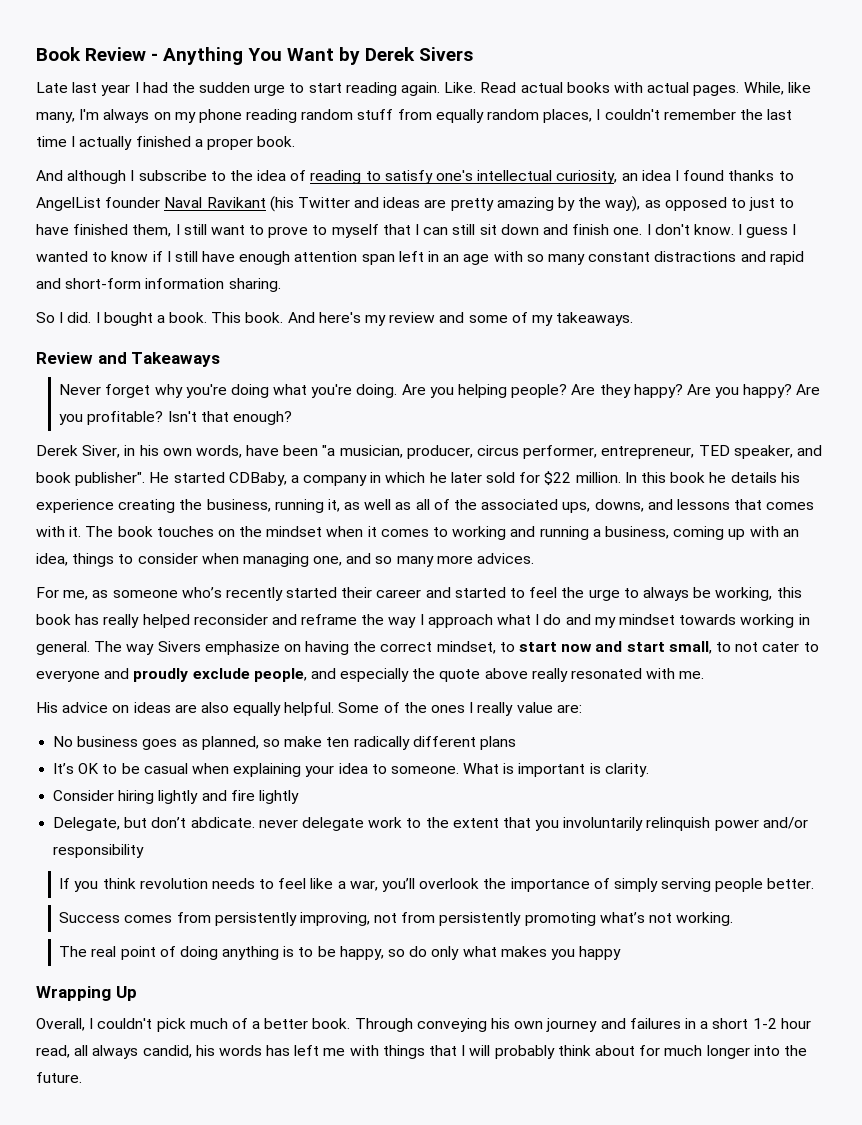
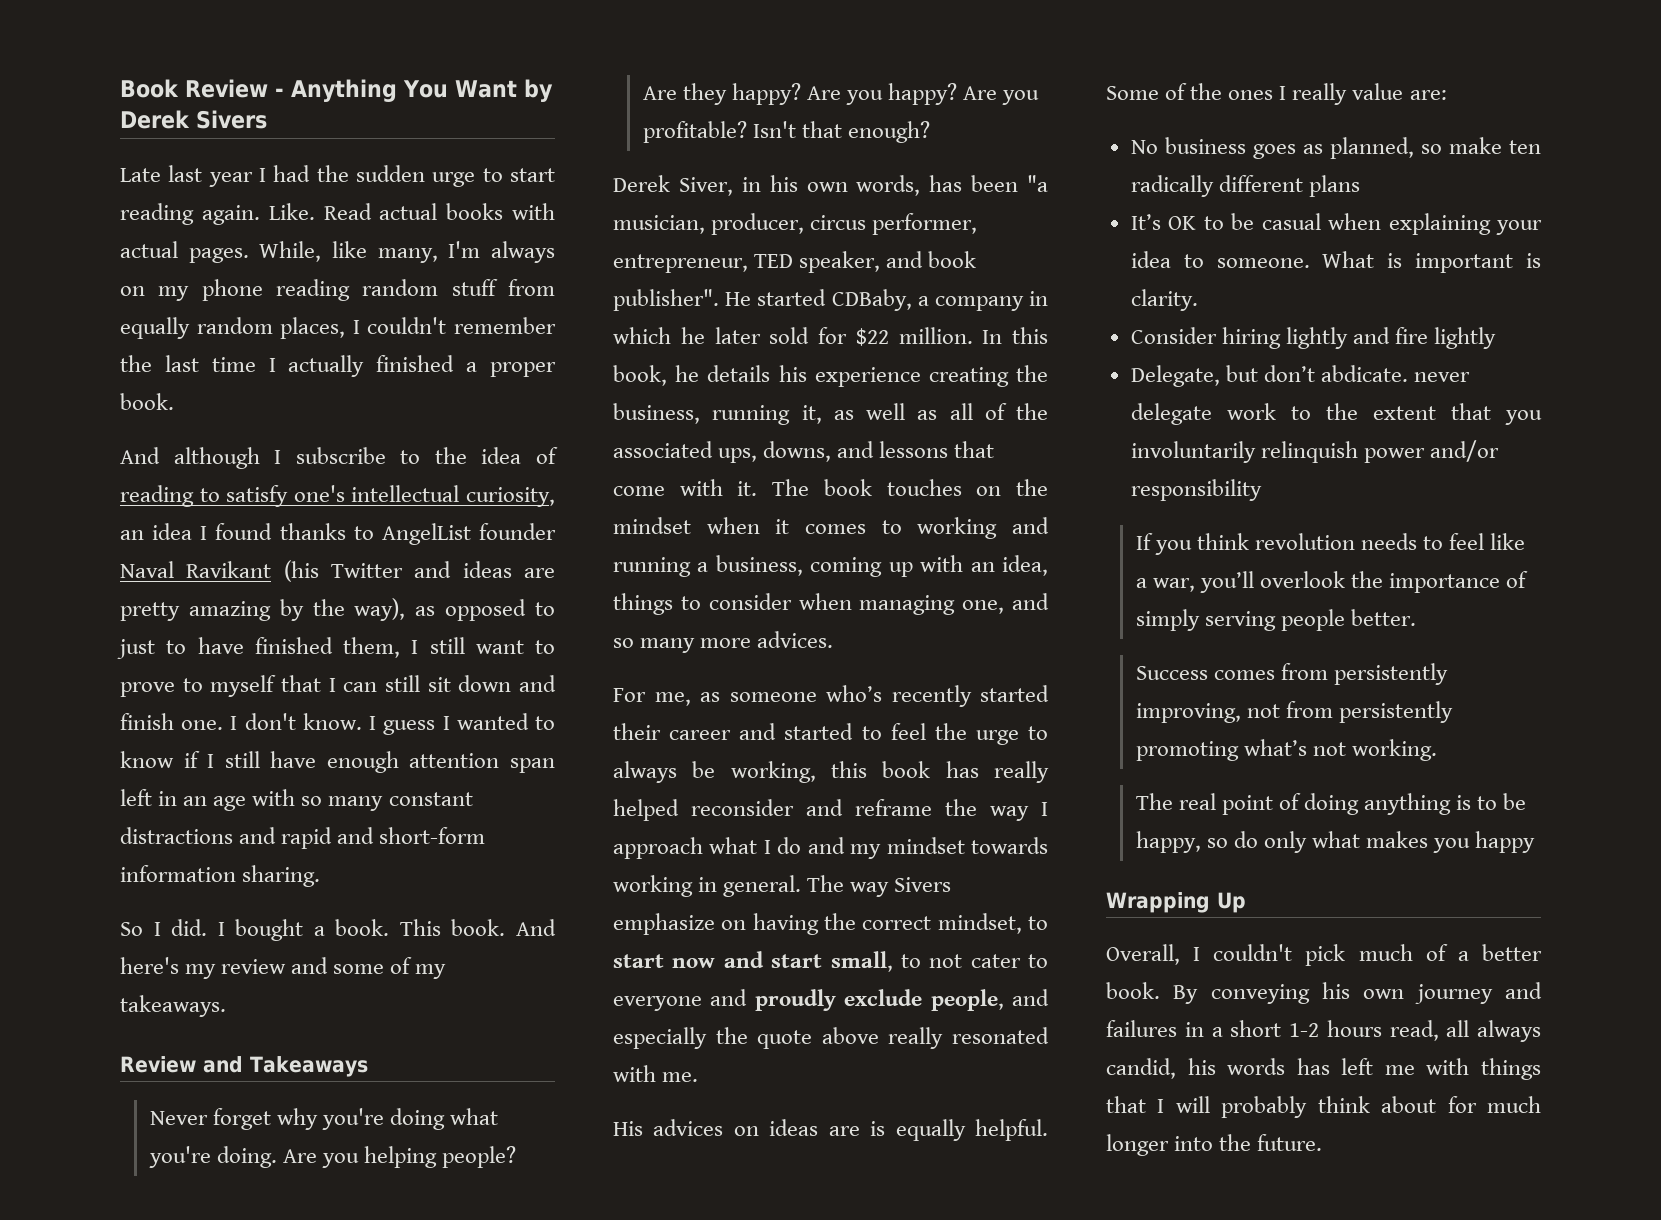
- Derek Siver, in his own words, have been "a musician, producer, circus performer, entrepreneur, TED speaker, and book publisher".
+ Derek Siver, in his own words, has been "a musician, producer, circus performer, entrepreneur, TED speaker, and book publisher".
- In this book he details his experience creating the business, running it, as well as all of the associated ups, downs, and lessons that comes with it.
+ In this book, he details his experience creating the business, running it, as well as all of the associated ups, downs, and lessons that come with it.
- His advice on ideas are also equally helpful.
+ His advices on ideas are is equally helpful.
- Through conveying his own journey and failures in a short 1-2 hour read, all always candid, his words has left me with things that I will probably think about for much longer into the future.
+ By conveying his own journey and failures in a short 1-2 hours read, all always candid, his words has left me with things that I will probably think about for much longer into the future.

